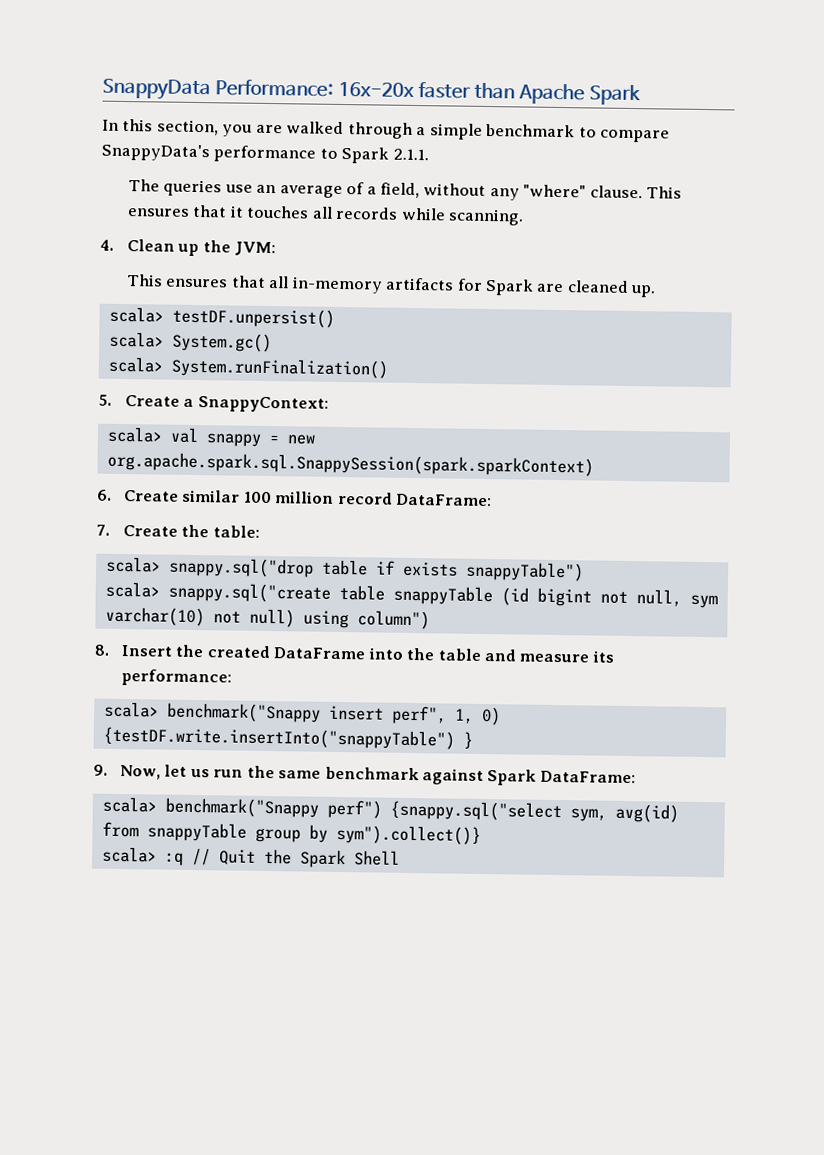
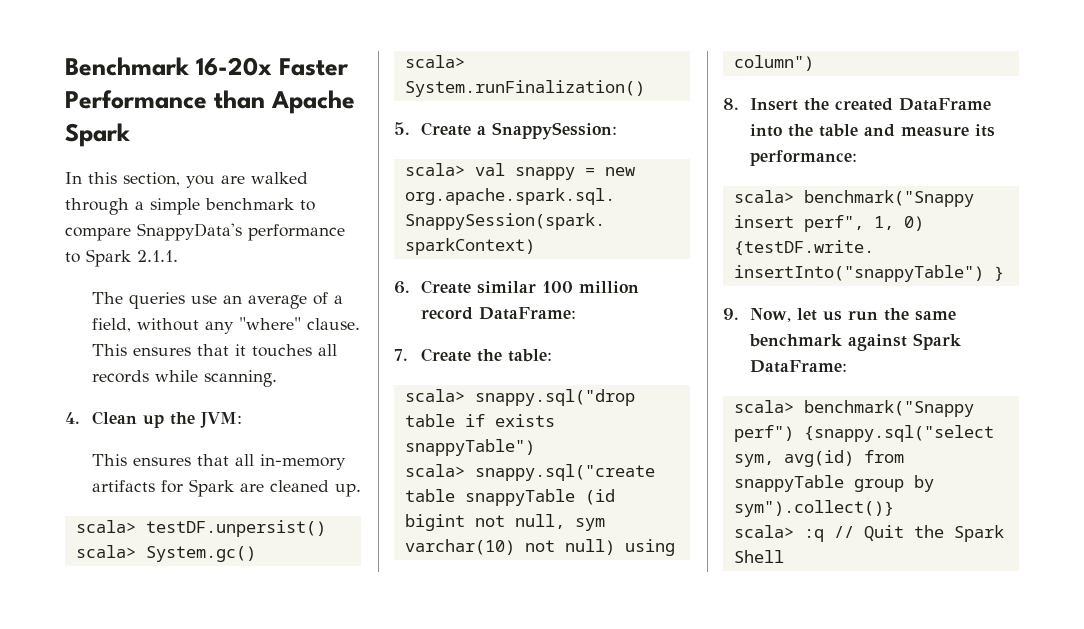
- SnappyData Performance: 16x-20x faster than Apache Spark
+ Benchmark 16-20x Faster Performance than Apache Spark
- 5. Create a SnappyContext:
+ 5. Create a SnappySession:

